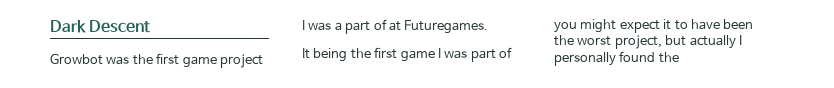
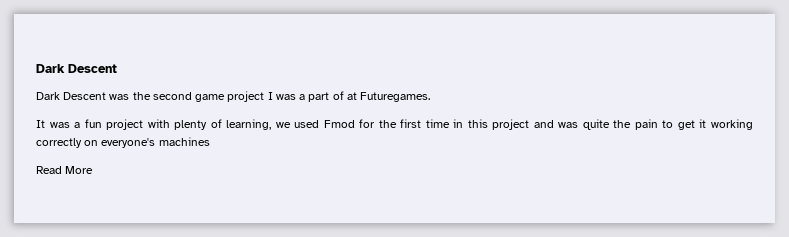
- Growbot was the first game project I was a part of at Futuregames.
+ Dark Descent was the second game project I was a part of at Futuregames.
- It being the first game I was part of you might expect it to have been the worst project, but actually I personally found the
+ It was a fun project with plenty of learning, we used Fmod for the first time in this project and was quite the pain to get it working correctly on everyone's machines
+ Read More

